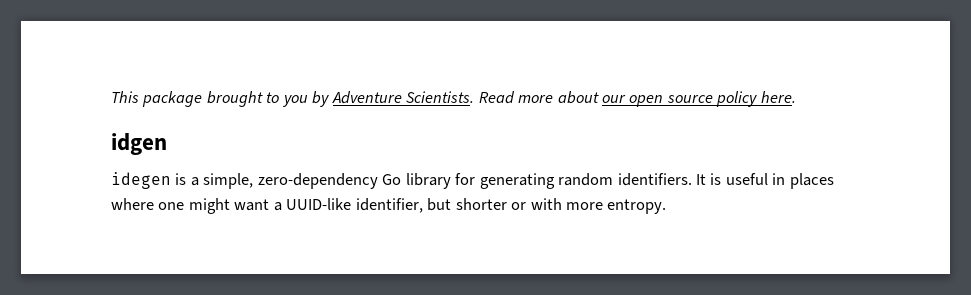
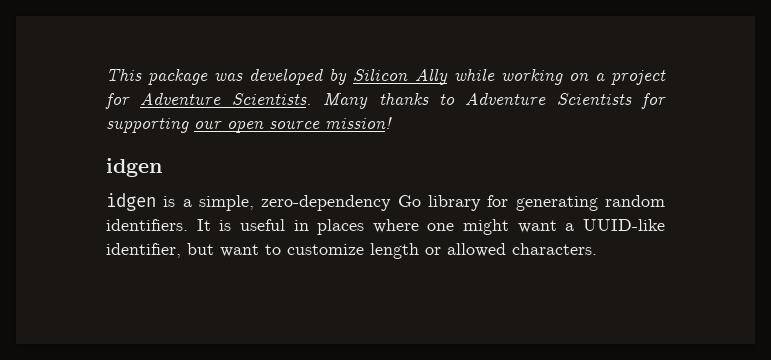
- This package brought to you by Adventure Scientists. Read more about our open source policy here.
+ This package was developed by Silicon Ally while working on a project for Adventure Scientists. Many thanks to Adventure Scientists for supporting our open source mission!
- idegen is a simple, zero-dependency Go library for generating random identifiers.
+ idgen is a simple, zero-dependency Go library for generating random identifiers.
- It is useful in places where one might want a UUID-like identifier, but shorter or with more entropy.
+ It is useful in places where one might want a UUID-like identifier, but want to customize length or allowed characters.

